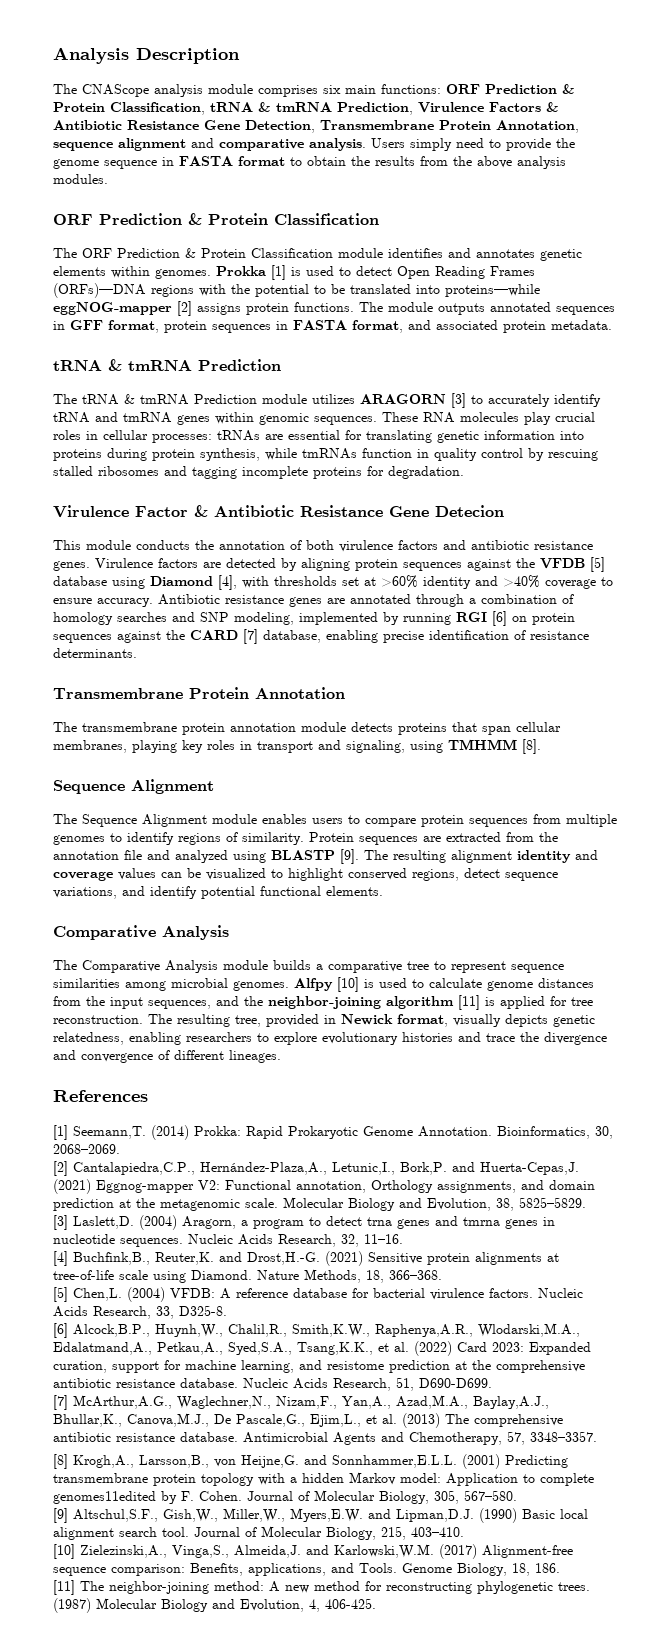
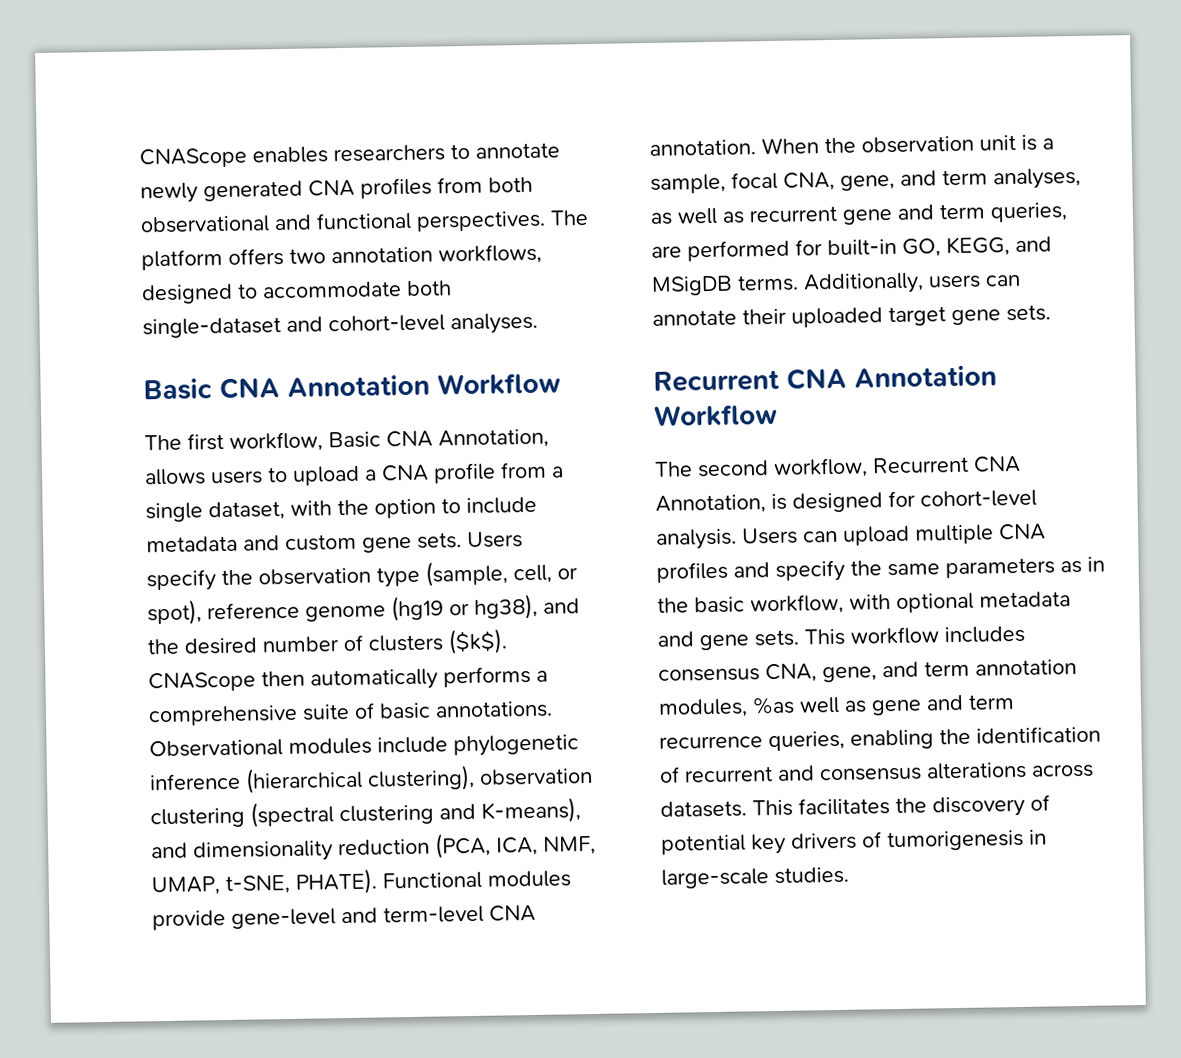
- Analysis Description
- The CNAScope analysis module comprises six main functions: ORF Prediction & Protein Classification, tRNA & tmRNA Prediction, Virulence Factors & Antibiotic Resistance Gene Detection, Transmembrane Protein Annotation, sequence alignment and comparative analysis. Users simply need to provide the genome sequence in FASTA format to obtain the results from the above analysis modules.
- ORF Prediction & Protein Classification
- The ORF Prediction & Protein Classification module identifies and annotates genetic elements within genomes. Prokka [1] is used to detect Open Reading Frames (ORFs)—DNA regions with the potential to be translated into proteins—while eggNOG-mapper [2] assigns protein functions. The module outputs annotated sequences in GFF format, protein sequences in FASTA format, and associated protein metadata.
- tRNA & tmRNA Prediction
- The tRNA & tmRNA Prediction module utilizes ARAGORN [3] to accurately identify tRNA and tmRNA genes within genomic sequences. These RNA molecules play crucial roles in cellular processes: tRNAs are essential for translating genetic information into proteins during protein synthesis, while tmRNAs function in quality control by rescuing stalled ribosomes and tagging incomplete proteins for degradation.
- Virulence Factor & Antibiotic Resistance Gene Detecion
- This module conducts the annotation of both virulence factors and antibiotic resistance genes. Virulence factors are detected by aligning protein sequences against the VFDB [5] database using Diamond [4], with thresholds set at >60% identity and >40% coverage to ensure accuracy. Antibiotic resistance genes are annotated through a combination of homology searches and SNP modeling, implemented by running RGI [6] on protein sequences against the CARD [7] database, enabling precise identification of resistance determinants.
- Transmembrane Protein Annotation
- The transmembrane protein annotation module detects proteins that span cellular membranes, playing key roles in transport and signaling, using TMHMM [8].
- Sequence Alignment
- The Sequence Alignment module enables users to compare protein sequences from multiple genomes to identify regions of similarity. Protein sequences are extracted from the annotation file and analyzed using BLASTP [9]. The resulting alignment identity and coverage values can be visualized to highlight conserved regions, detect sequence variations, and identify potential functional elements.
- Comparative Analysis
- The Comparative Analysis module builds a comparative tree to represent sequence similarities among microbial genomes. Alfpy [10] is used to calculate genome distances from the input sequences, and the neighbor-joining algorithm [11] is applied for tree reconstruction. The resulting tree, provided in Newick format, visually depicts genetic relatedness, enabling researchers to explore evolutionary histories and trace the divergence and convergence of different lineages.
- References
- [1] Seemann,T. (2014) Prokka: Rapid Prokaryotic Genome Annotation. Bioinformatics, 30, 2068–2069.
- [2] Cantalapiedra,C.P., Hernández-Plaza,A., Letunic,I., Bork,P. and Huerta-Cepas,J. (2021) Eggnog-mapper V2: Functional annotation, Orthology assignments, and domain prediction at the metagenomic scale. Molecular Biology and Evolution, 38, 5825–5829.
- [3] Laslett,D. (2004) Aragorn, a program to detect trna genes and tmrna genes in nucleotide sequences. Nucleic Acids Research, 32, 11–16.
- [4] Buchfink,B., Reuter,K. and Drost,H.-G. (2021) Sensitive protein alignments at tree-of-life scale using Diamond. Nature Methods, 18, 366–368.
- [5] Chen,L. (2004) VFDB: A reference database for bacterial virulence factors. Nucleic Acids Research, 33, D325-8.
- [6] Alcock,B.P., Huynh,W., Chalil,R., Smith,K.W., Raphenya,A.R., Wlodarski,M.A., Edalatmand,A., Petkau,A., Syed,S.A., Tsang,K.K., et al. (2022) Card 2023: Expanded curation, support for machine learning, and resistome prediction at the comprehensive antibiotic resistance database. Nucleic Acids Research, 51, D690-D699.
- [7] McArthur,A.G., Waglechner,N., Nizam,F., Yan,A., Azad,M.A., Baylay,A.J., Bhullar,K., Canova,M.J., De Pascale,G., Ejim,L., et al. (2013) The comprehensive antibiotic resistance database. Antimicrobial Agents and Chemotherapy, 57, 3348–3357.
- [8] Krogh,A., Larsson,B., von Heijne,G. and Sonnhammer,E.L.L. (2001) Predicting transmembrane protein topology with a hidden Markov model: Application to complete genomes11edited by F. Cohen. Journal of Molecular Biology, 305, 567–580.
- [9] Altschul,S.F., Gish,W., Miller,W., Myers,E.W. and Lipman,D.J. (1990) Basic local alignment search tool. Journal of Molecular Biology, 215, 403–410.
- [10] Zielezinski,A., Vinga,S., Almeida,J. and Karlowski,W.M. (2017) Alignment-free sequence comparison: Benefits, applications, and Tools. Genome Biology, 18, 186.
- [11] The neighbor-joining method: A new method for reconstructing phylogenetic trees. (1987) Molecular Biology and Evolution, 4, 406-425.
+ CNAScope enables researchers to annotate newly generated CNA profiles from both observational and functional perspectives. The platform offers two annotation workflows, designed to accommodate both single-dataset and cohort-level analyses.
+ Basic CNA Annotation Workflow
+ The first workflow, Basic CNA Annotation, allows users to upload a CNA profile from a single dataset, with the option to include metadata and custom gene sets. Users specify the observation type (sample, cell, or spot), reference genome (hg19 or hg38), and the desired number of clusters ($k$). CNAScope then automatically performs a comprehensive suite of basic annotations. Observational modules include phylogenetic inference (hierarchical clustering), observation clustering (spectral clustering and K-means), and dimensionality reduction (PCA, ICA, NMF, UMAP, t-SNE, PHATE). Functional modules provide gene-level and term-level CNA annotation. When the observation unit is a sample, focal CNA, gene, and term analyses, as well as recurrent gene and term queries, are performed for built-in GO, KEGG, and MSigDB terms. Additionally, users can annotate their uploaded target gene sets.
+ Recurrent CNA Annotation Workflow
+ The second workflow, Recurrent CNA Annotation, is designed for cohort-level analysis. Users can upload multiple CNA profiles and specify the same parameters as in the basic workflow, with optional metadata and gene sets. This workflow includes consensus CNA, gene, and term annotation modules, %as well as gene and term recurrence queries, enabling the identification of recurrent and consensus alterations across datasets. This facilitates the discovery of potential key drivers of tumorigenesis in large-scale studies.

